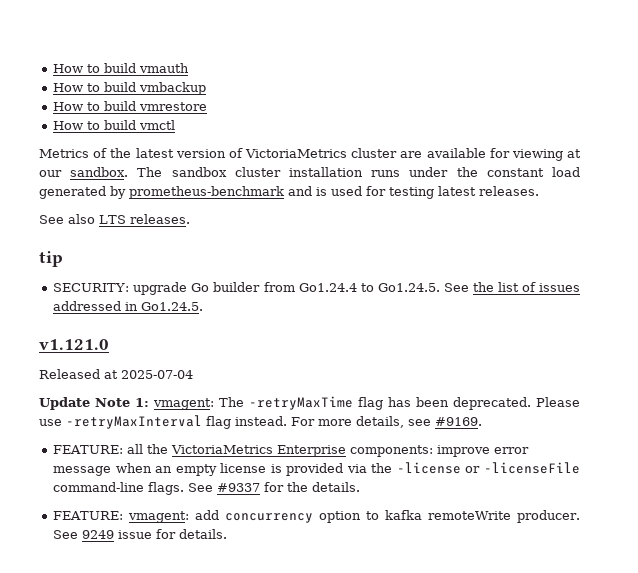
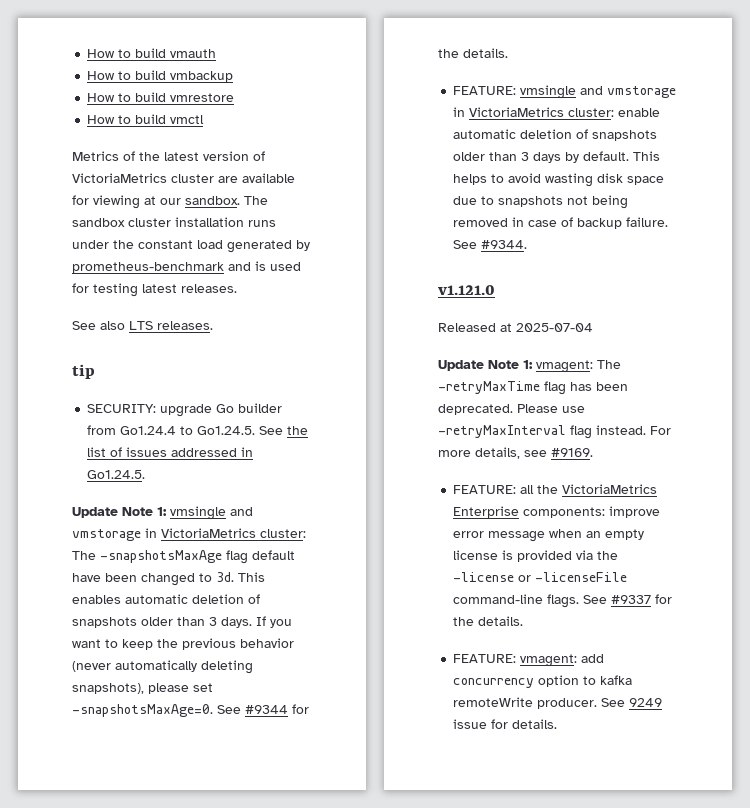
+ Update Note 1: vmsingle and vmstorage in VictoriaMetrics cluster: The -snapshotsMaxAge flag default have been changed to 3d. This enables automatic deletion of snapshots older than 3 days. If you want to keep the previous behavior (never automatically deleting snapshots), please set -snapshotsMaxAge=0. See #9344 for the details.
+ FEATURE: vmsingle and vmstorage in VictoriaMetrics cluster: enable automatic deletion of snapshots older than 3 days by default. This helps to avoid wasting disk space due to snapshots not being removed in case of backup failure. See #9344.

